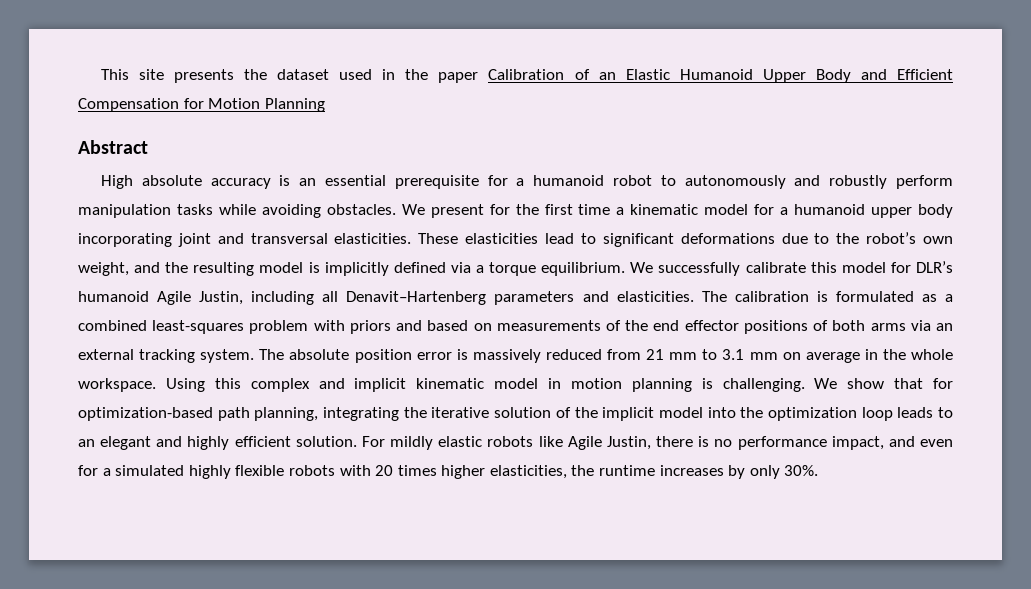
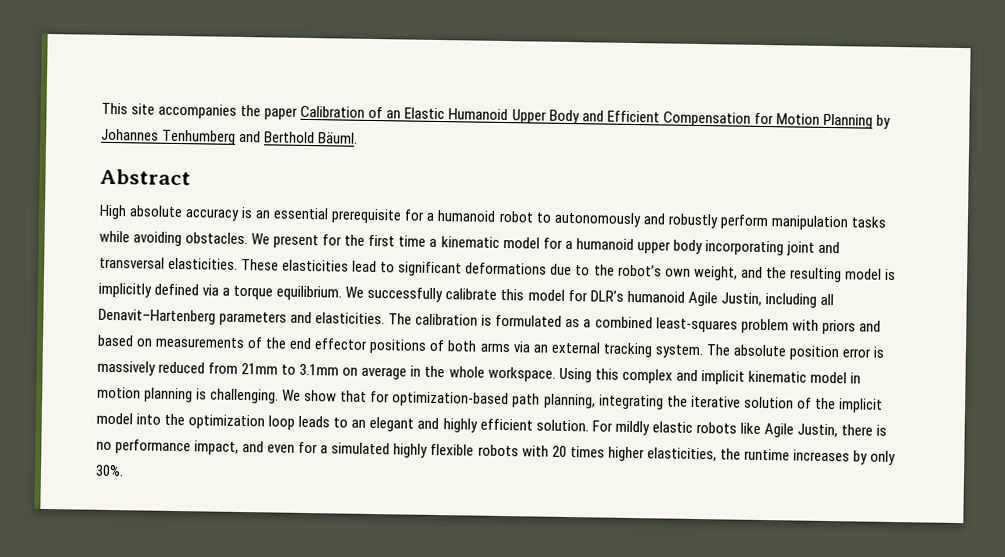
- This site presents the dataset used in the paper Calibration of an Elastic Humanoid Upper Body and Efficient Compensation for Motion Planning
+ This site accompanies the paper Calibration of an Elastic Humanoid Upper Body and Efficient Compensation for Motion Planning by Johannes Tenhumberg and Berthold Bäuml.
- The absolute position error is massively reduced from 21 mm to 3.1 mm on average in the whole workspace.
+ The absolute position error is massively reduced from 21mm to 3.1mm on average in the whole workspace.

